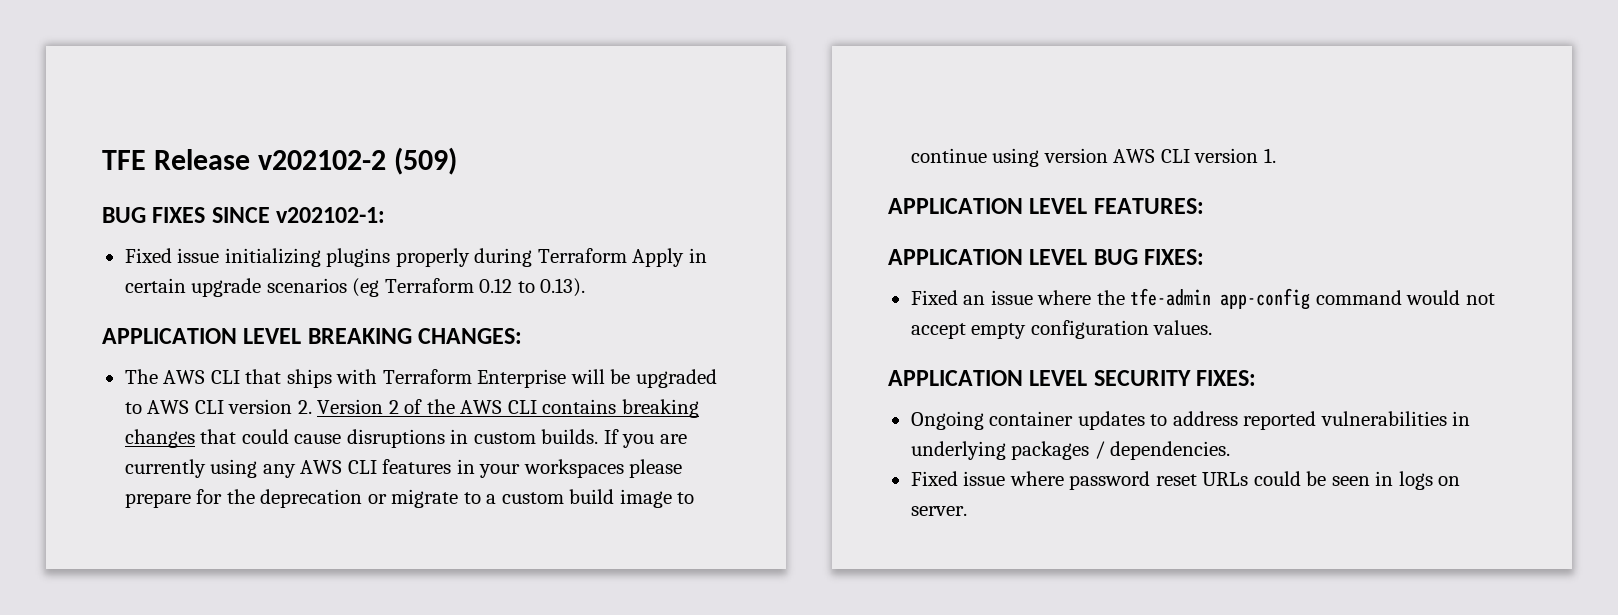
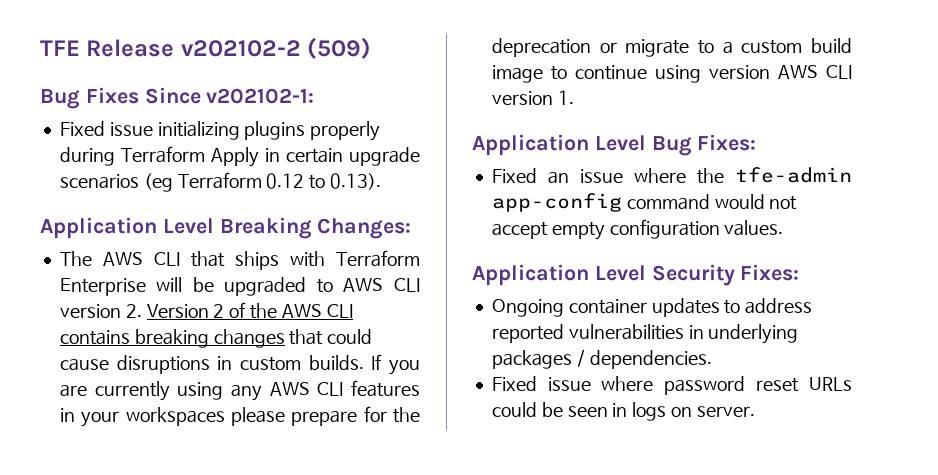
- BUG FIXES SINCE v202102-1:
+ Bug Fixes Since v202102-1:
- APPLICATION LEVEL BREAKING CHANGES:
+ Application Level Breaking Changes:
- APPLICATION LEVEL FEATURES:
- APPLICATION LEVEL BUG FIXES:
+ Application Level Bug Fixes:
- APPLICATION LEVEL SECURITY FIXES:
+ Application Level Security Fixes:

